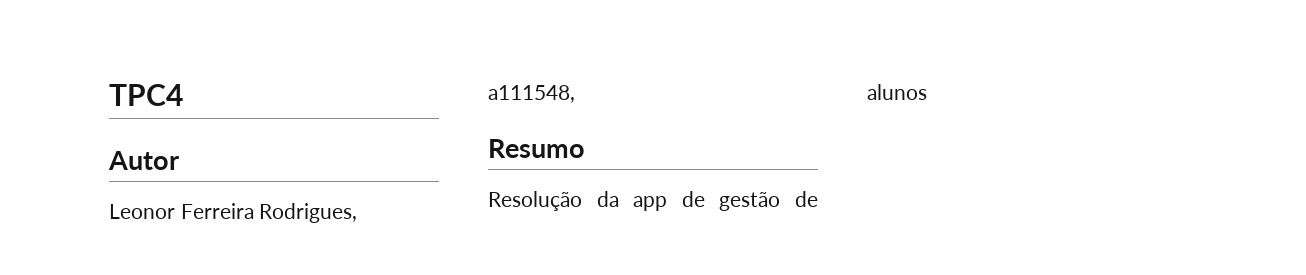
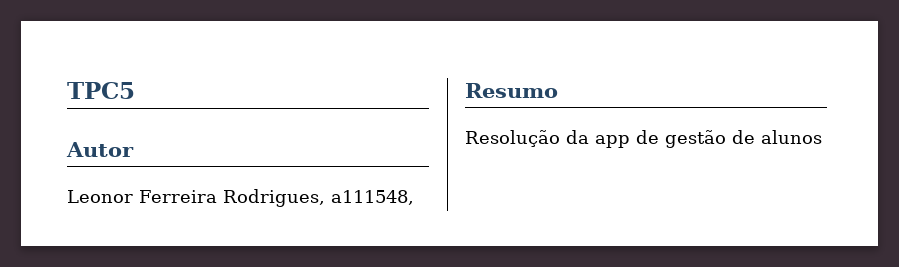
- TPC4
+ TPC5

